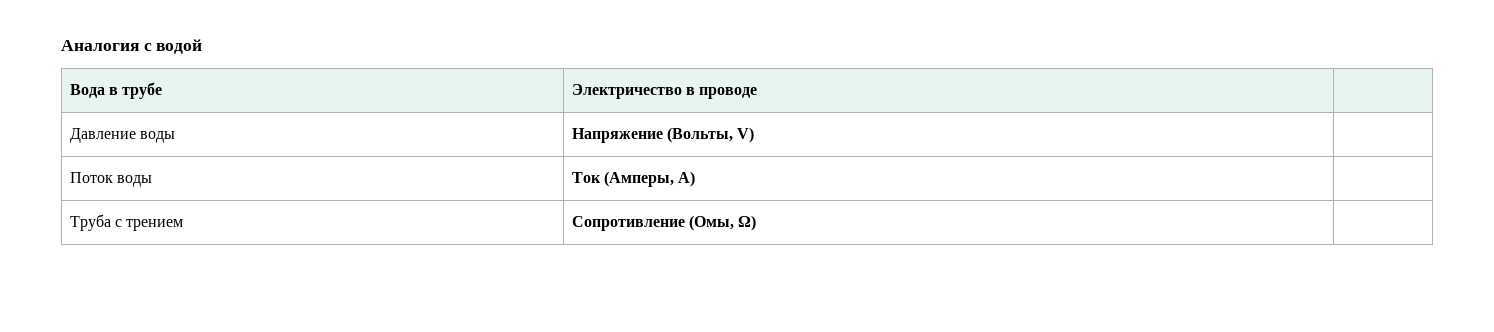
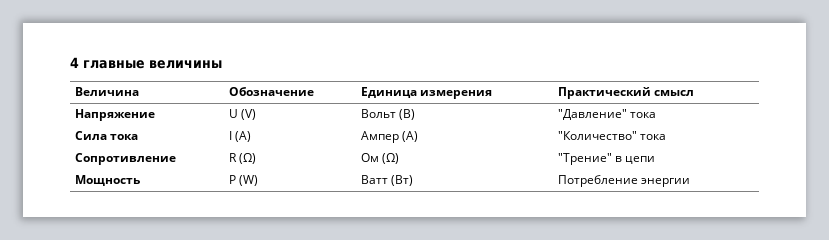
- Аналогия с водой
- Вода в трубе | Электричество в проводе |
- Давление воды | Напряжение (Вольты, V) |
- Поток воды | Ток (Амперы, A) |
- Труба с трением | Сопротивление (Омы, Ω) |
+ 4 главные величины
+ Величина | Обозначение | Единица измерения | Практический смысл
+ Напряжение | U (V) | Вольт (В) | "Давление" тока
+ Сила тока | I (A) | Ампер (А) | "Количество" тока
+ Сопротивление | R (Ω) | Ом (Ω) | "Трение" в цепи
+ Мощность | P (W) | Ватт (Вт) | Потребление энергии

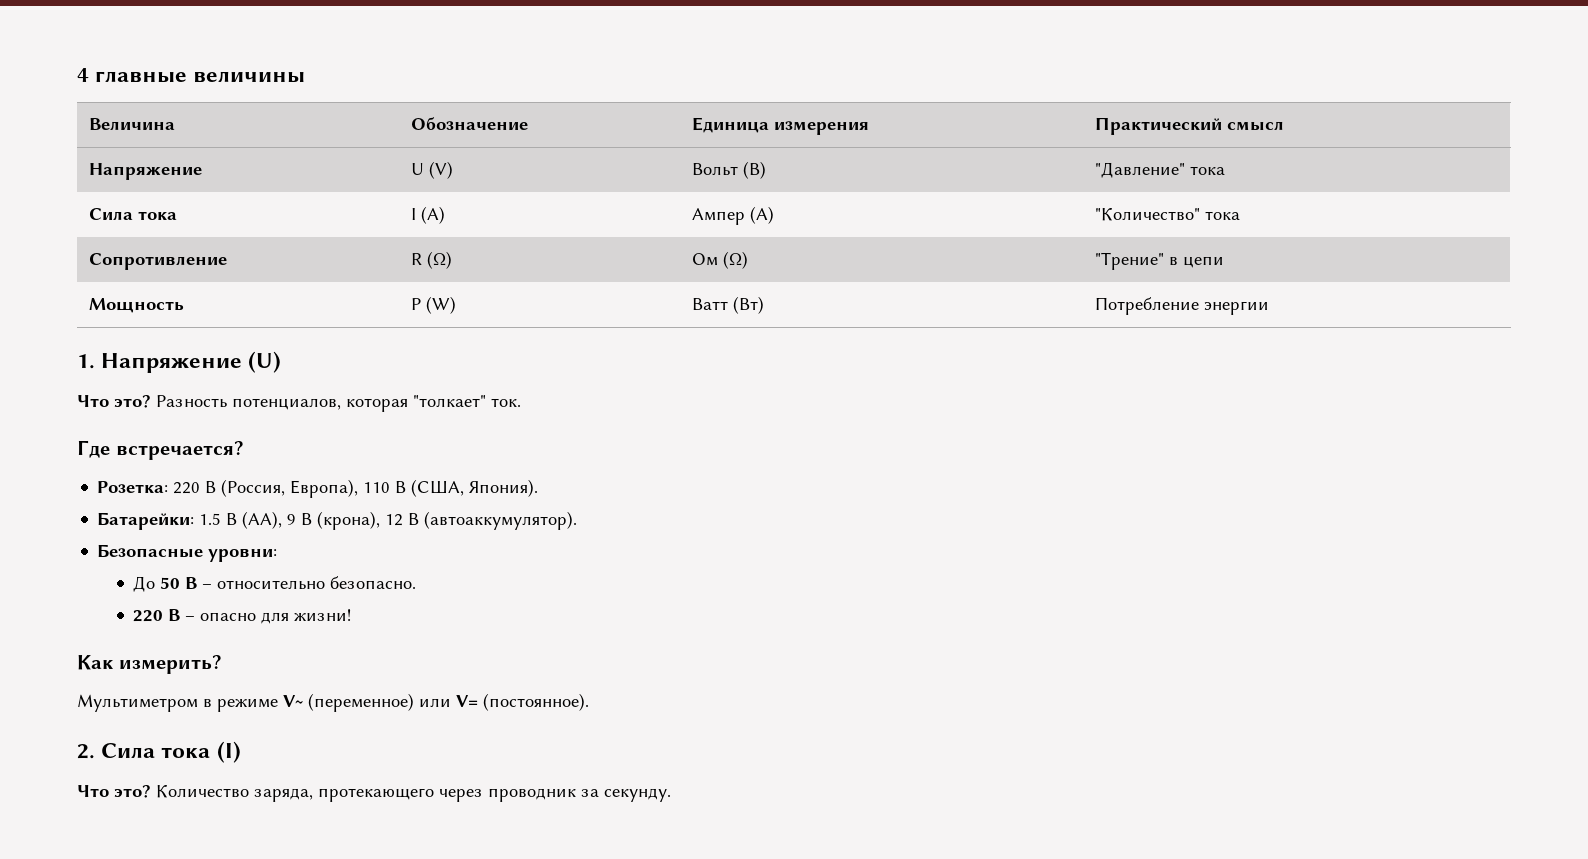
+ 1. Напряжение (U)
+ Что это? Разность потенциалов, которая "толкает" ток.
+ Где встречается?
+ Розетка: 220 В (Россия, Европа), 110 В (США, Япония).
+ Батарейки: 1.5 В (AA), 9 В (крона), 12 В (автоаккумулятор).
+ Безопасные уровни:
+ До 50 В – относительно безопасно.
+ 220 В – опасно для жизни!
+ Как измерить?
+ Мультиметром в режиме V~ (переменное) или V= (постоянное).
+ 2. Сила тока (I)
+ Что это? Количество заряда, протекающего через проводник за секунду.

